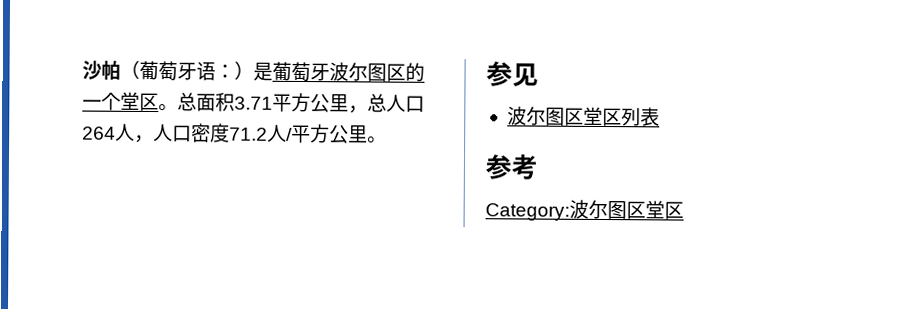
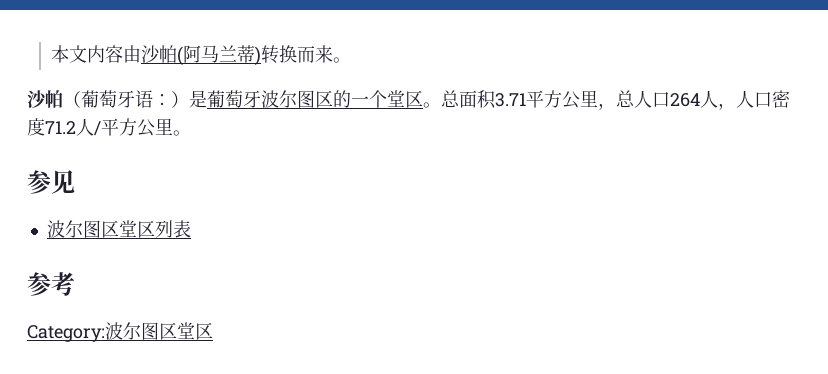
+ 本文内容由沙帕(阿马兰蒂)转换而来。

